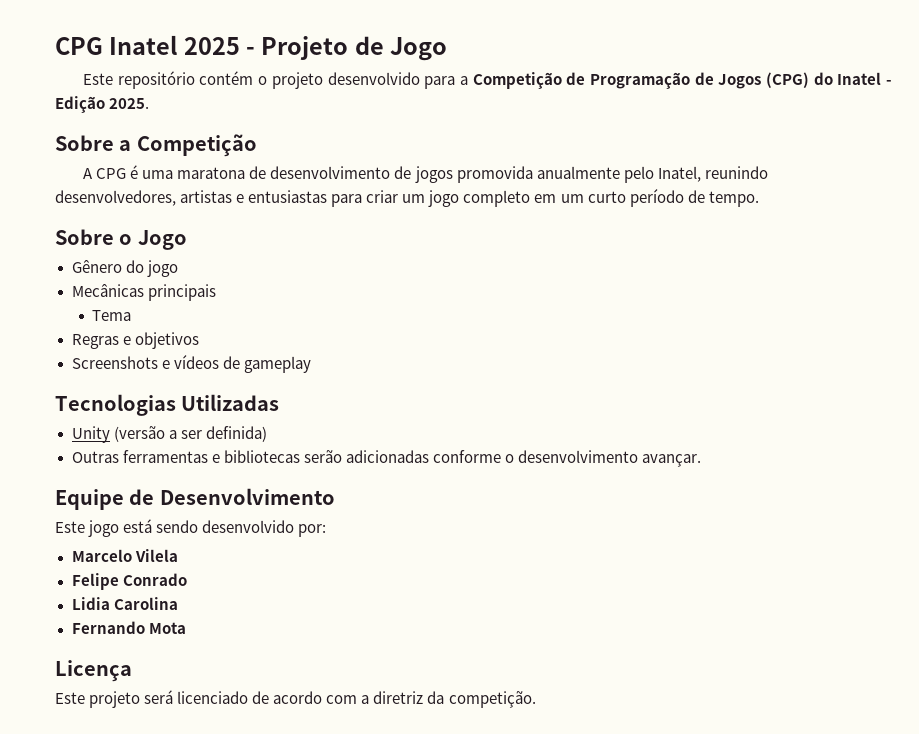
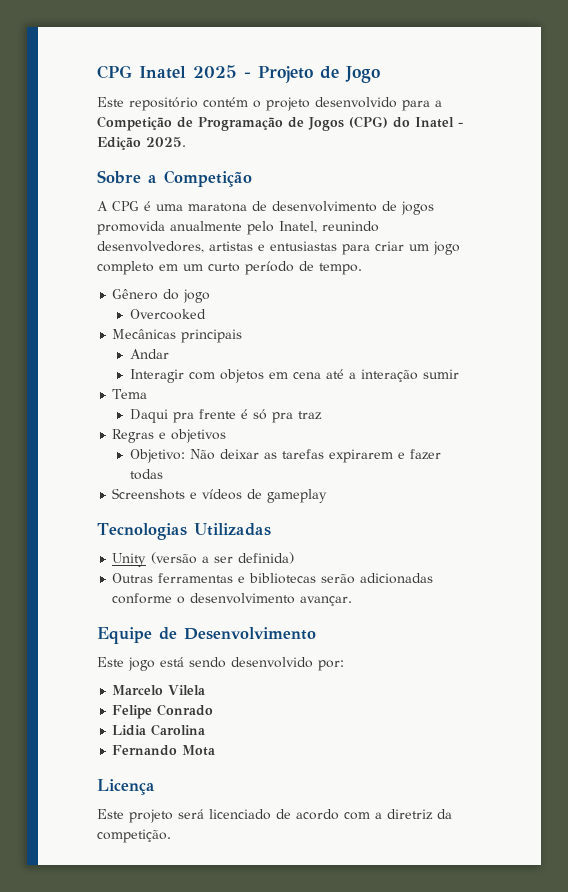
- Sobre o Jogo
+ Overcooked
+ Andar
+ Interagir com objetos em cena até a interação sumir
  Tema
+ Daqui pra frente é só pra traz
  Regras e objetivos
+ Objetivo: Não deixar as tarefas expirarem e fazer todas

